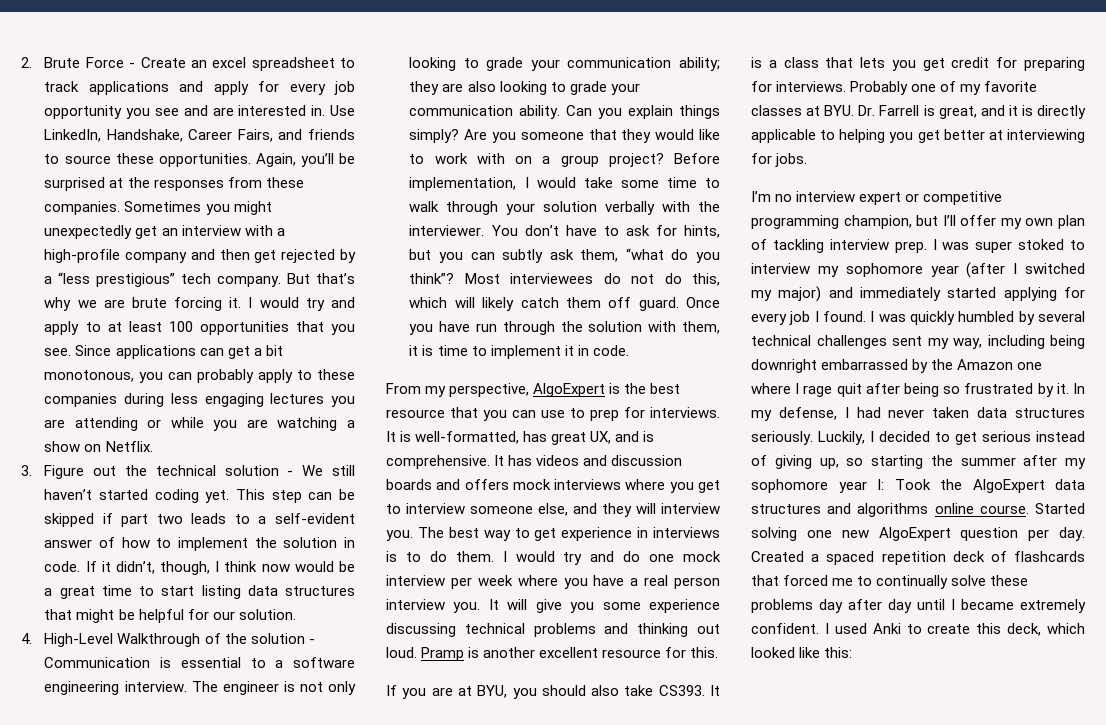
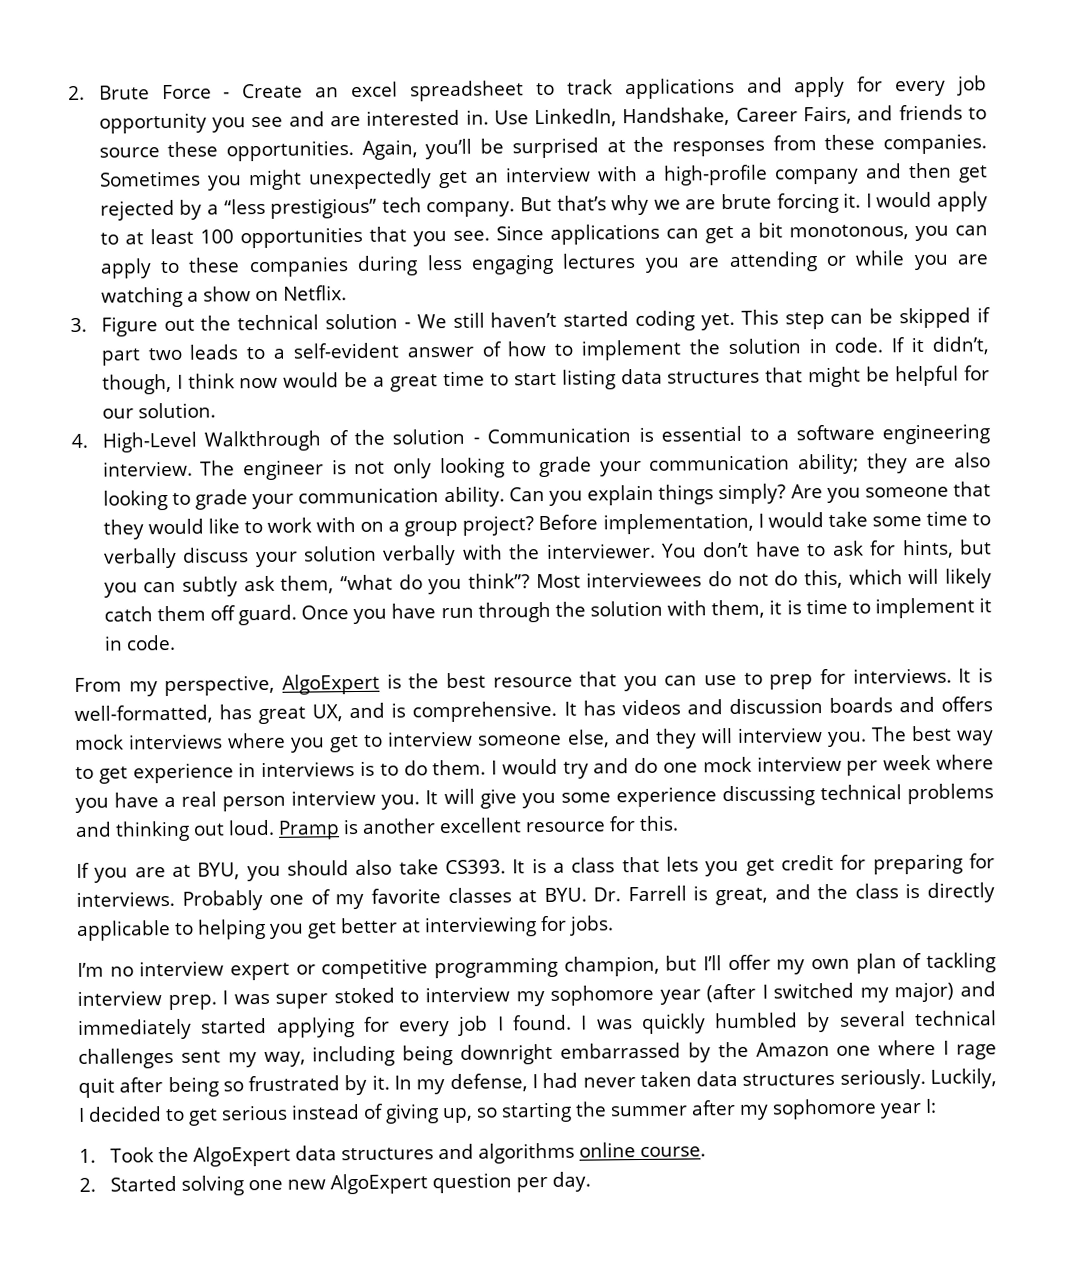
- I would try and apply to at least 100 opportunities that you see.
+ I would apply to at least 100 opportunities that you see.
- Since applications can get a bit monotonous, you can probably apply to these companies during less engaging lectures you are attending or while you are watching a show on Netflix.
+ Since applications can get a bit monotonous, you can apply to these companies during less engaging lectures you are attending or while you are watching a show on Netflix.
- Before implementation, I would take some time to walk through your solution verbally with the interviewer.
+ Before implementation, I would take some time to verbally discuss your solution verbally with the interviewer.
- Probably one of my favorite classes at BYU. Dr. Farrell is great, and it is directly applicable to helping you get better at interviewing for jobs.
+ Probably one of my favorite classes at BYU. Dr. Farrell is great, and the class is directly applicable to helping you get better at interviewing for jobs.
- Luckily, I decided to get serious instead of giving up, so starting the summer after my sophomore year I: Took the AlgoExpert data structures and algorithms online course. Started solving one new AlgoExpert question per day. Created a spaced repetition deck of flashcards that forced me to continually solve these problems day after day until I became extremely confident. I used Anki to create this deck, which looked like this:
+ Luckily, I decided to get serious instead of giving up, so starting the summer after my sophomore year I:
+ 1. Took the AlgoExpert data structures and algorithms online course.
+ 2. Started solving one new AlgoExpert question per day.

